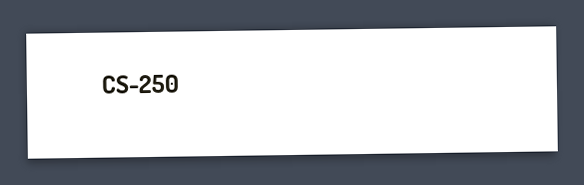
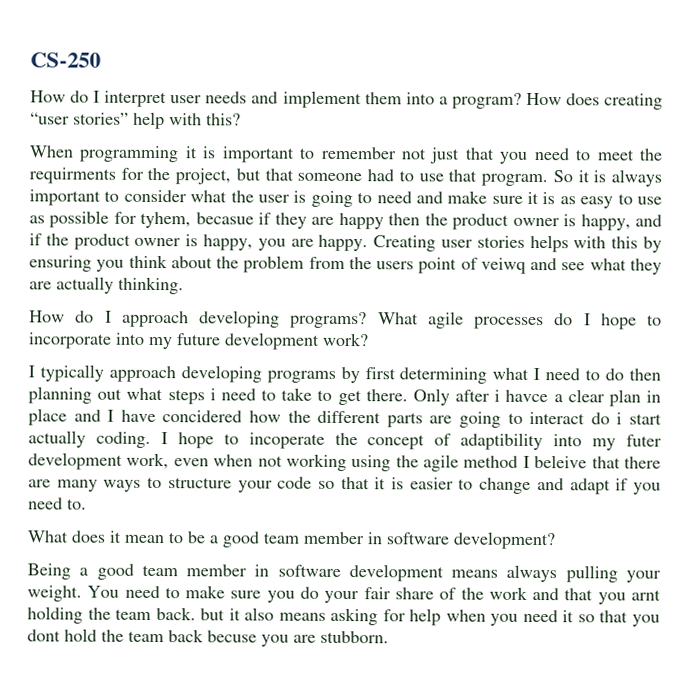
+ How do I interpret user needs and implement them into a program? How does creating “user stories” help with this?
+ When programming it is important to remember not just that you need to meet the requirments for the project, but that someone had to use that program. So it is always important to consider what the user is going to need and make sure it is as easy to use as possible for tyhem, becasue if they are happy then the product owner is happy, and if the product owner is happy, you are happy. Creating user stories helps with this by ensuring you think about the problem from the users point of veiwq and see what they are actually thinking.
+ How do I approach developing programs? What agile processes do I hope to incorporate into my future development work?
+ I typically approach developing programs by first determining what I need to do then planning out what steps i need to take to get there. Only after i havce a clear plan in place and I have concidered how the different parts are going to interact do i start actually coding. I hope to incoperate the concept of adaptibility into my futer development work, even when not working using the agile method I beleive that there are many ways to structure your code so that it is easier to change and adapt if you need to.
+ What does it mean to be a good team member in software development?
+ Being a good team member in software development means always pulling your weight. You need to make sure you do your fair share of the work and that you arnt holding the team back. but it also means asking for help when you need it so that you dont hold the team back becuse you are stubborn.

